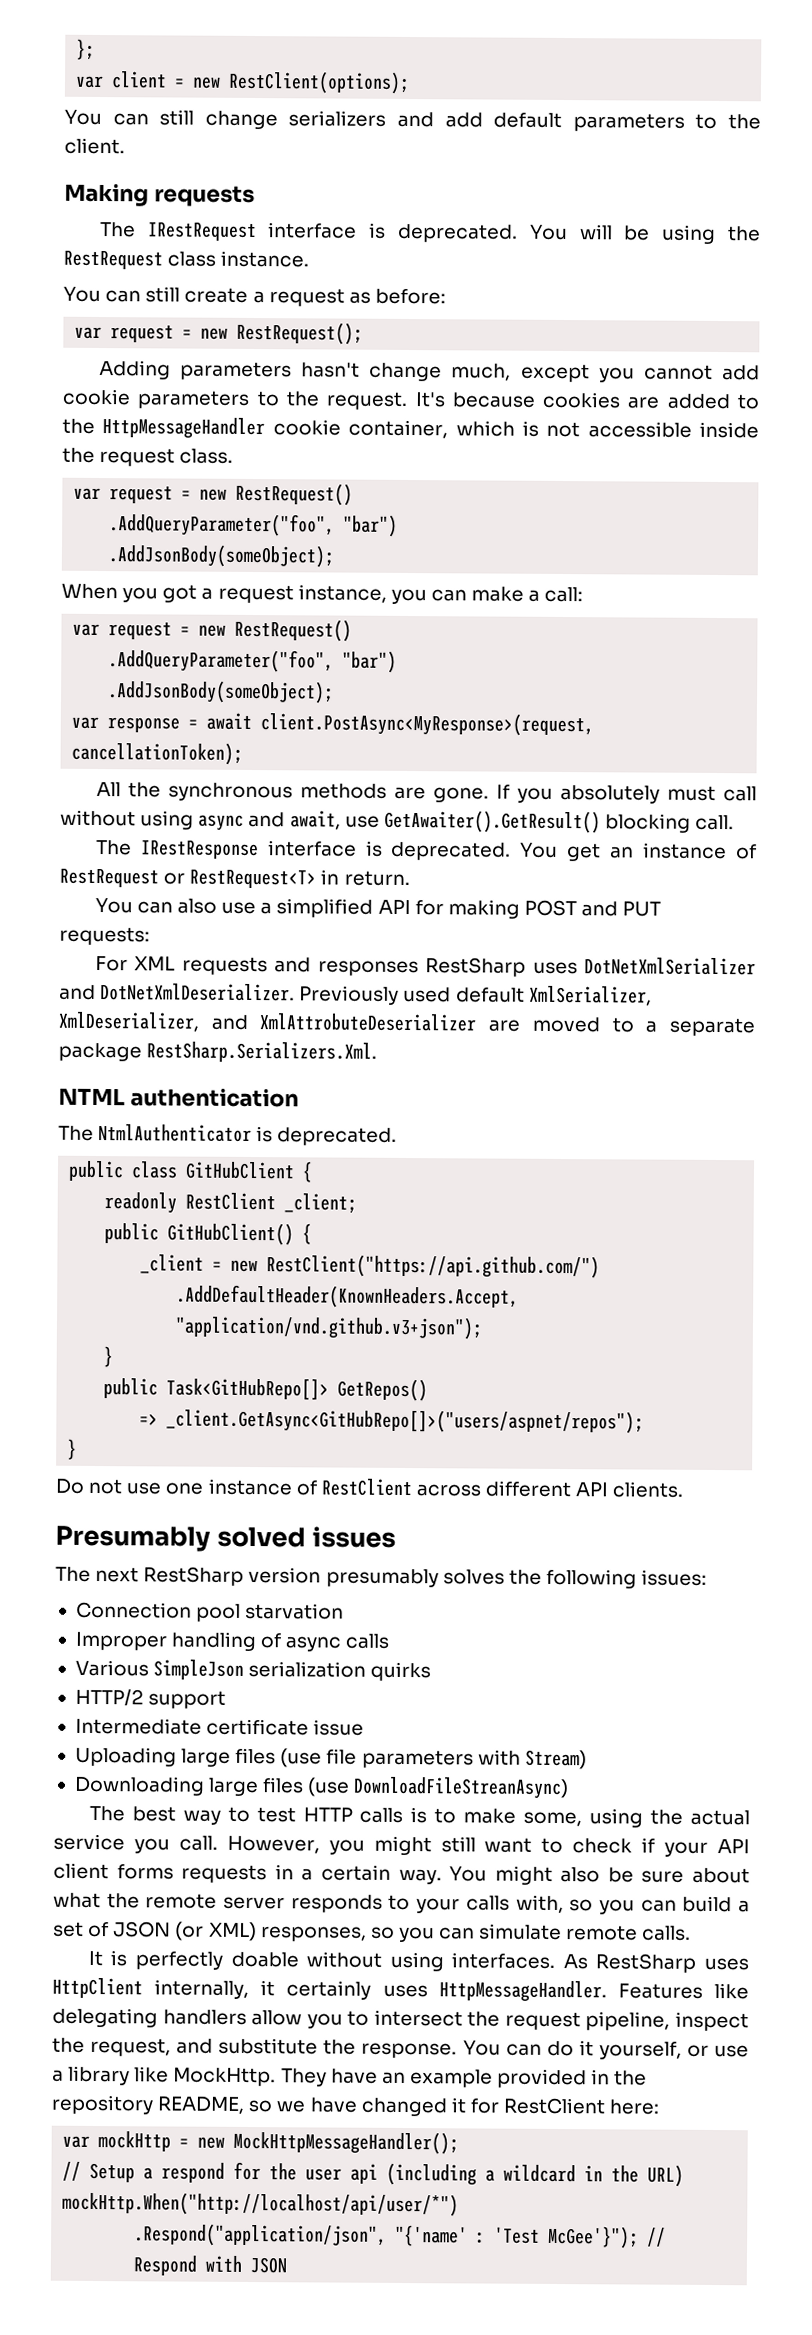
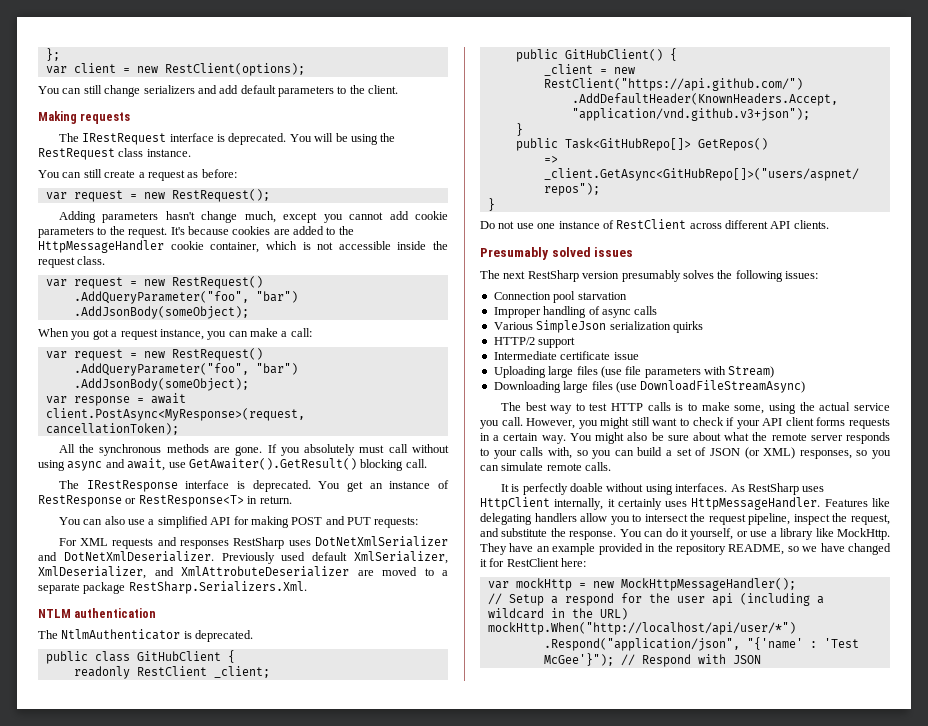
- You get an instance of RestRequest or RestRequest<T> in return.
+ You get an instance of RestResponse or RestResponse<T> in return.
- NTML authentication
+ NTLM authentication
- The NtmlAuthenticator is deprecated.
+ The NtlmAuthenticator is deprecated.
- Downloading large files (use DownloadFileStreanAsync)
+ Downloading large files (use DownloadFileStreamAsync)

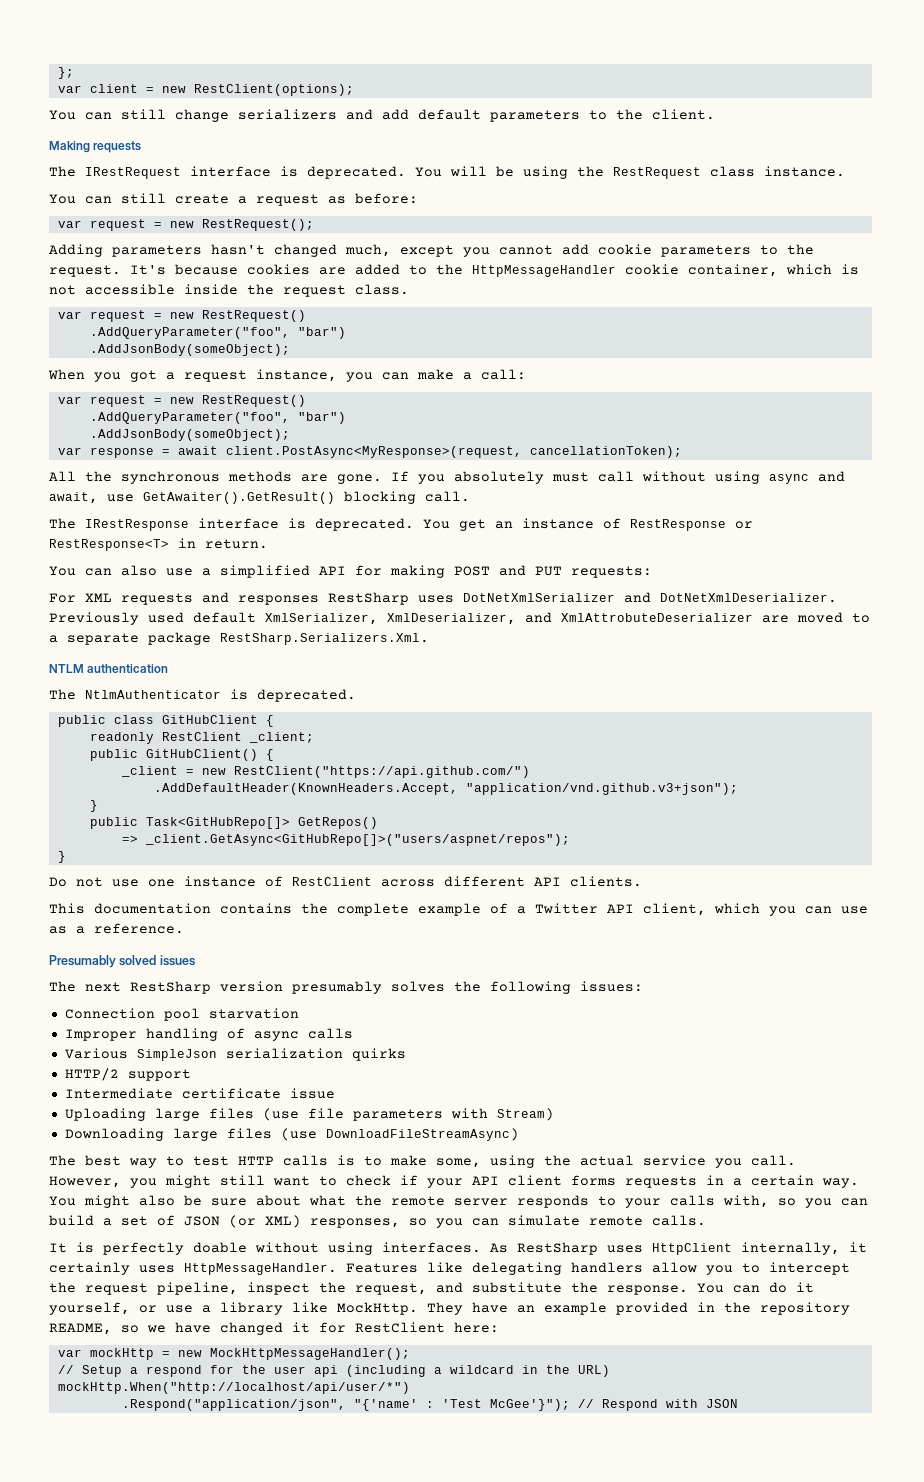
- Adding parameters hasn't change much, except you cannot add cookie parameters to the request.
+ Adding parameters hasn't changed much, except you cannot add cookie parameters to the request.
+ This documentation contains the complete example of a Twitter API client, which you can use as a reference.
- Features like delegating handlers allow you to intersect the request pipeline, inspect the request, and substitute the response.
+ Features like delegating handlers allow you to intercept the request pipeline, inspect the request, and substitute the response.

